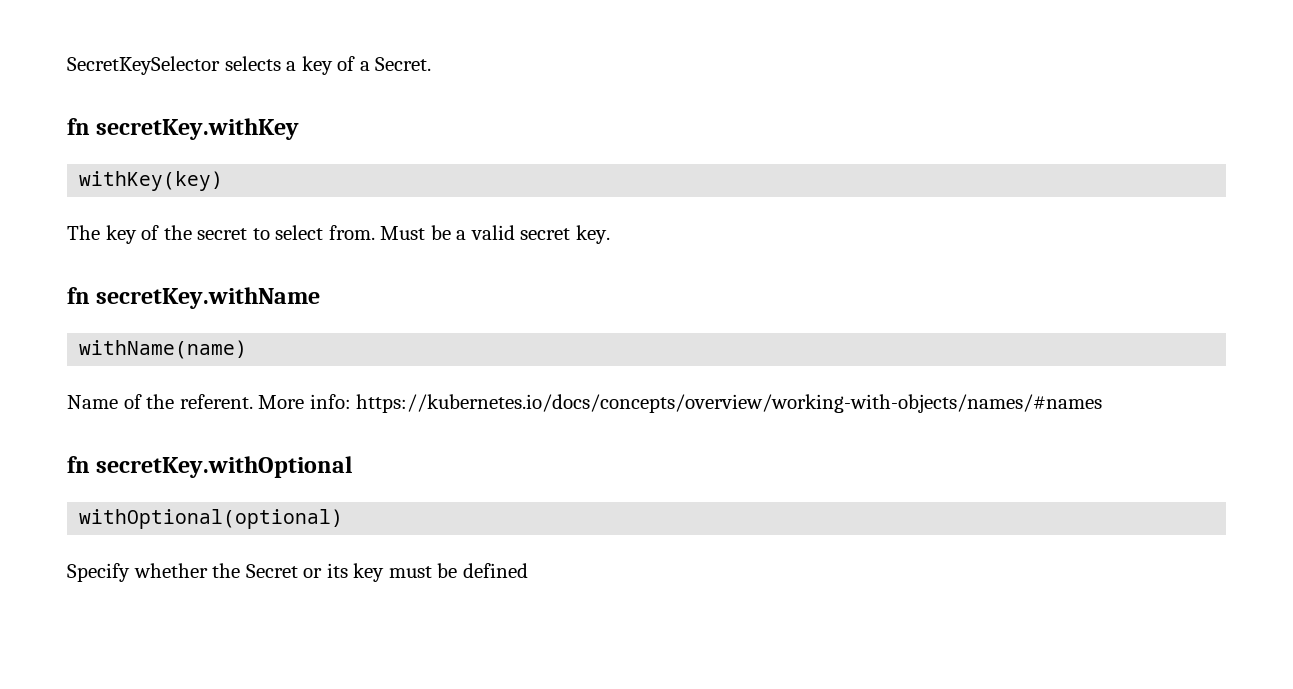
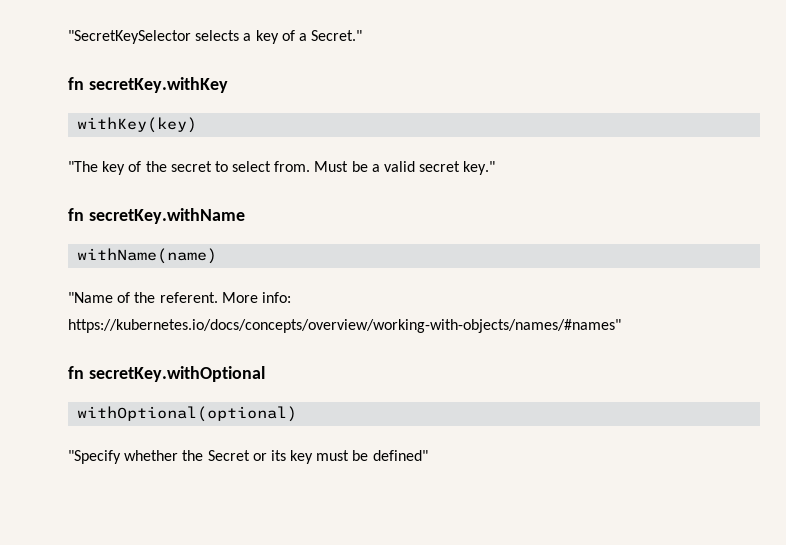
- SecretKeySelector selects a key of a Secret.
+ "SecretKeySelector selects a key of a Secret."
- The key of the secret to select from.
+ "The key of the secret to select from.
- Must be a valid secret key.
+ Must be a valid secret key."
- Name of the referent.
+ "Name of the referent.
- More info: https://kubernetes.io/docs/concepts/overview/working-with-objects/names/#names
+ More info: https://kubernetes.io/docs/concepts/overview/working-with-objects/names/#names"
- Specify whether the Secret or its key must be defined
+ "Specify whether the Secret or its key must be defined"

